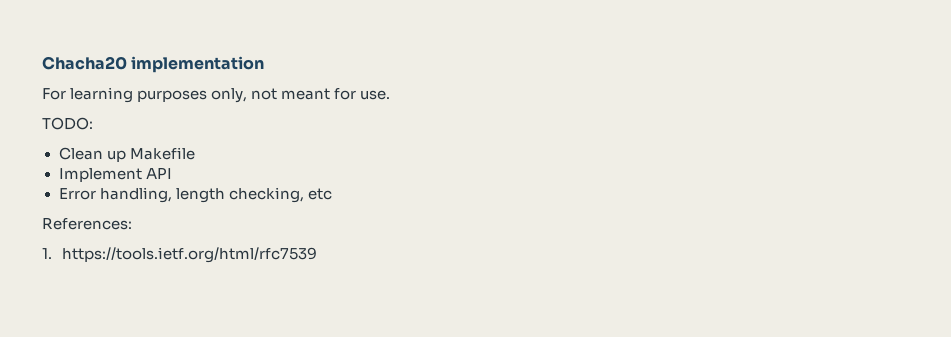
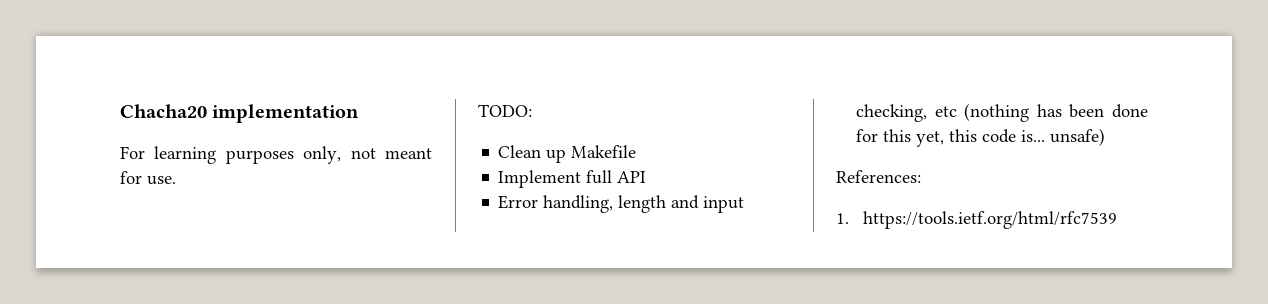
- Implement API
+ Implement full API
- Error handling, length checking, etc
+ Error handling, length and input checking, etc (nothing has been done for this yet, this code is... unsafe)

